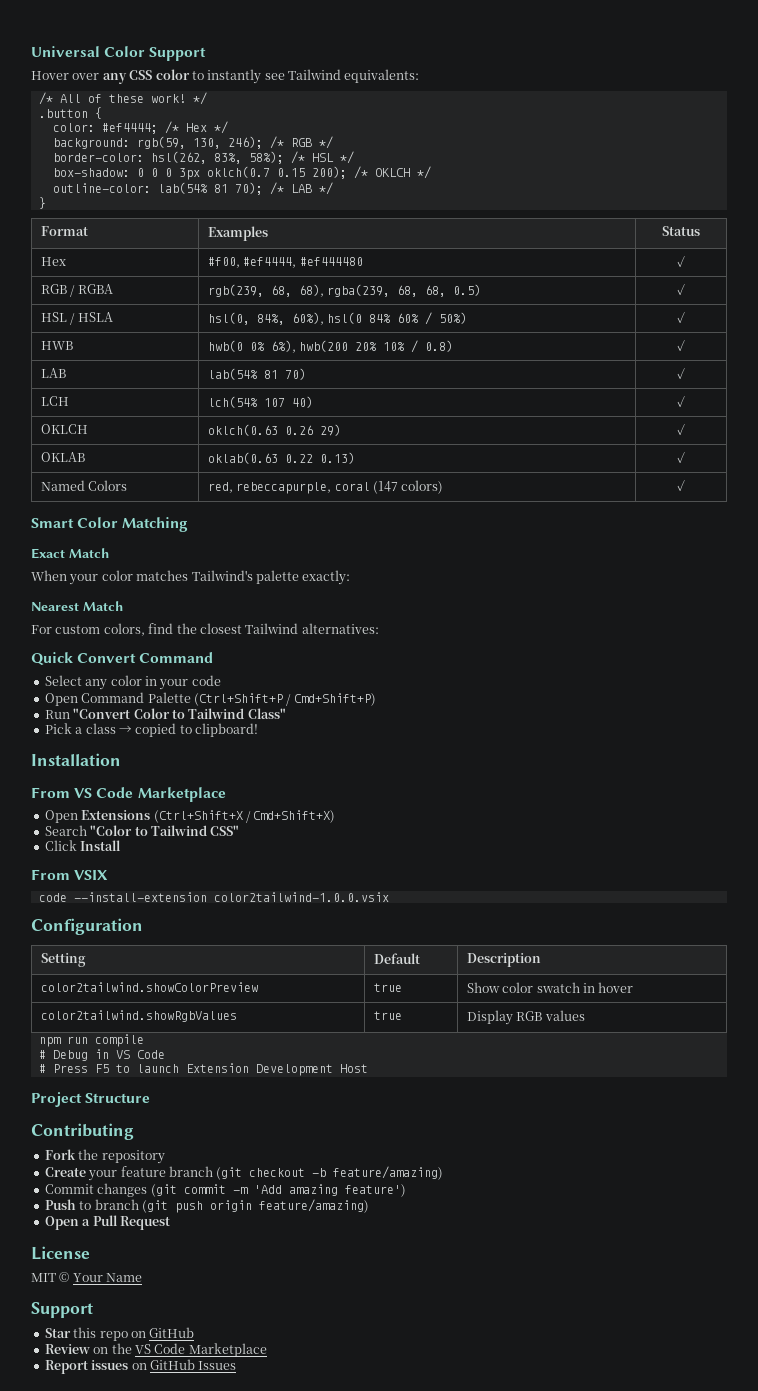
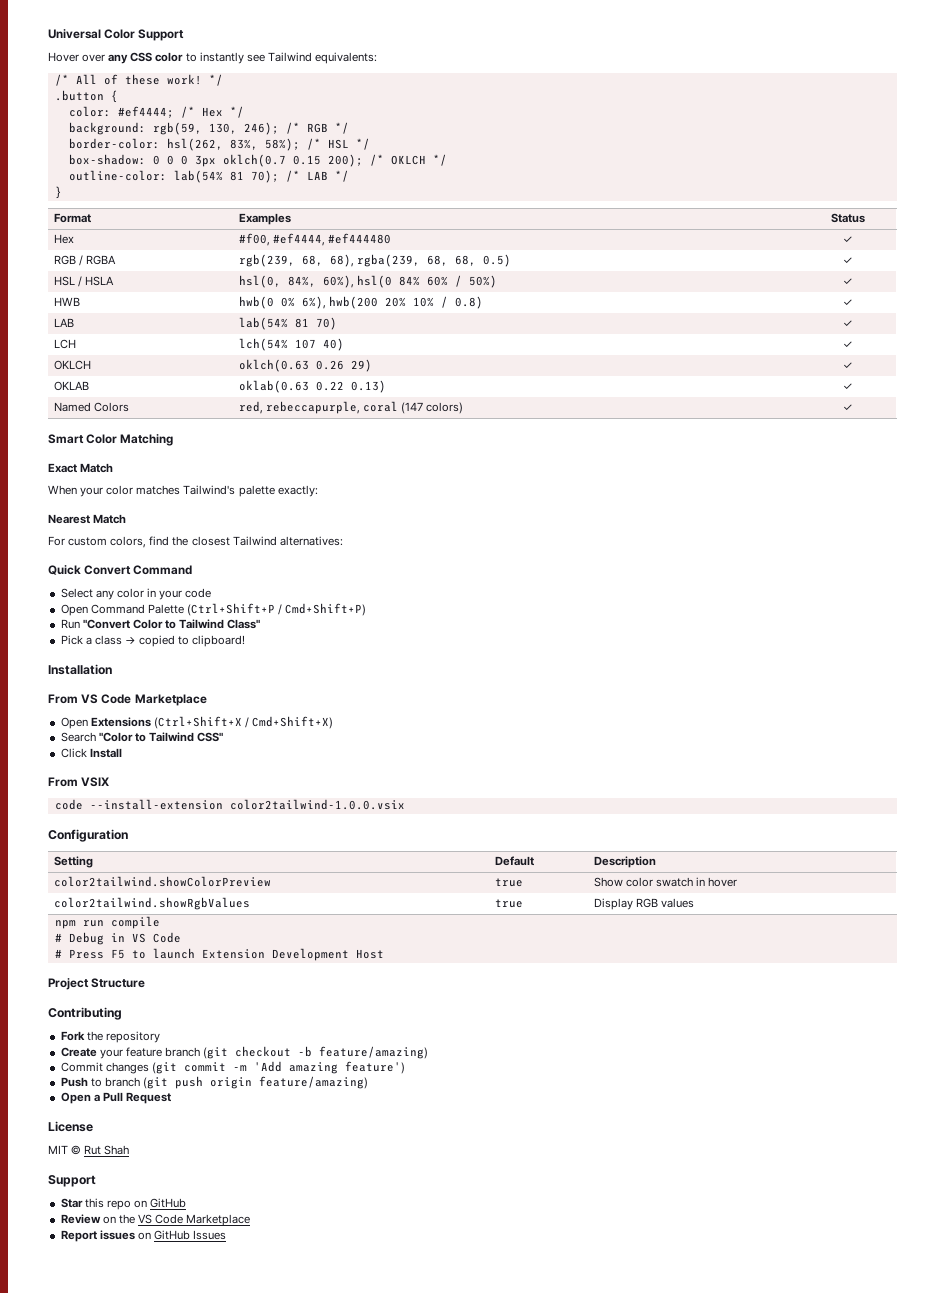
- MIT © Your Name
+ MIT © Rut Shah

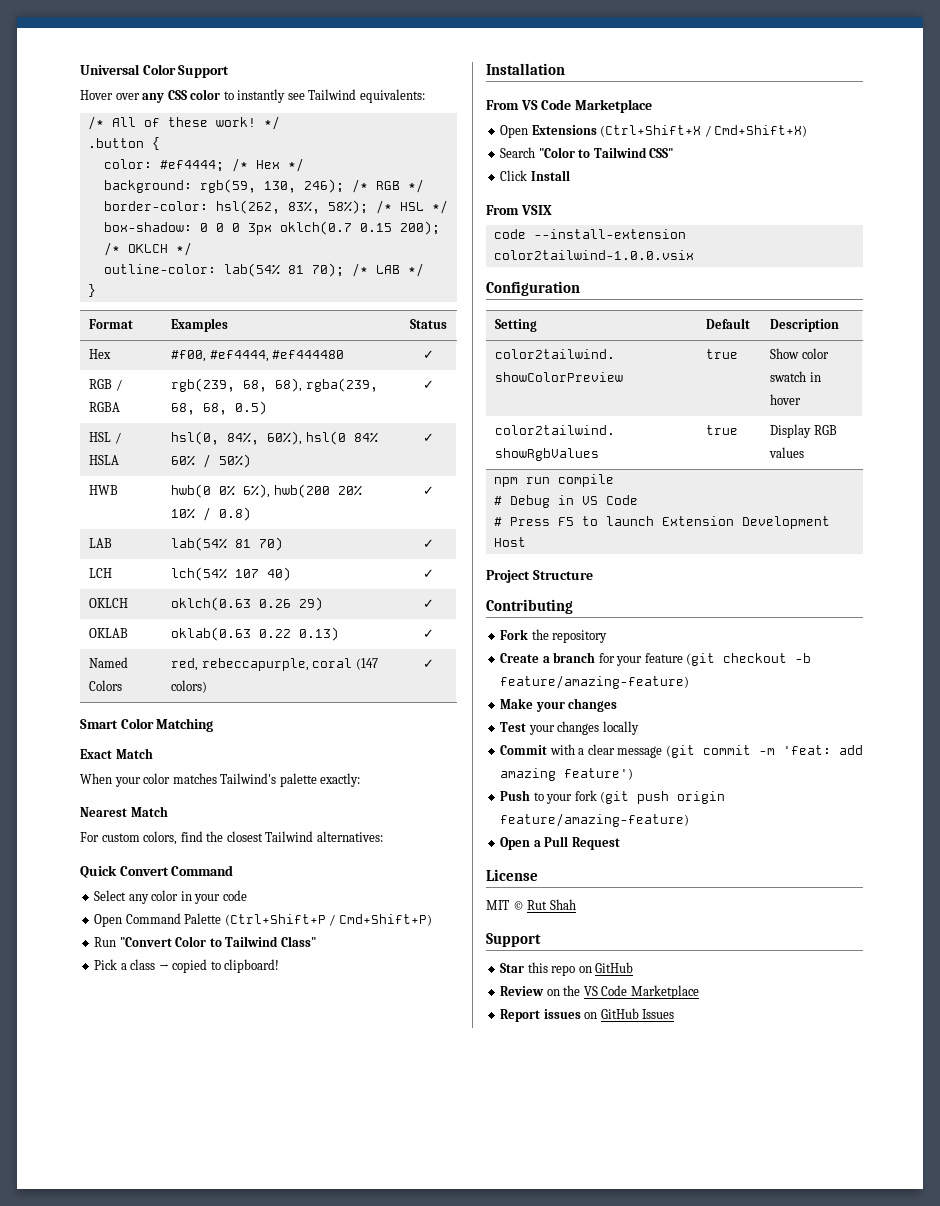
- Create your feature branch (git checkout -b feature/amazing)
- Commit changes (git commit -m 'Add amazing feature')
+ Create a branch for your feature (git checkout -b feature/amazing-feature)
+ Make your changes
+ Test your changes locally
+ Commit with a clear message (git commit -m 'feat: add amazing feature')
- Push to branch (git push origin feature/amazing)
+ Push to your fork (git push origin feature/amazing-feature)

